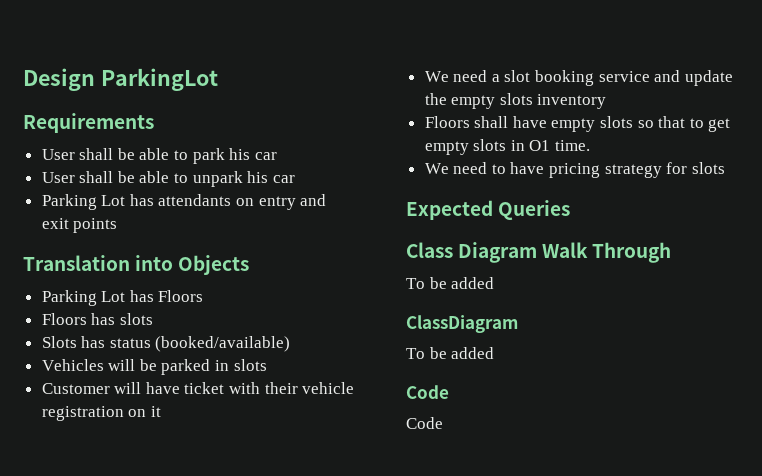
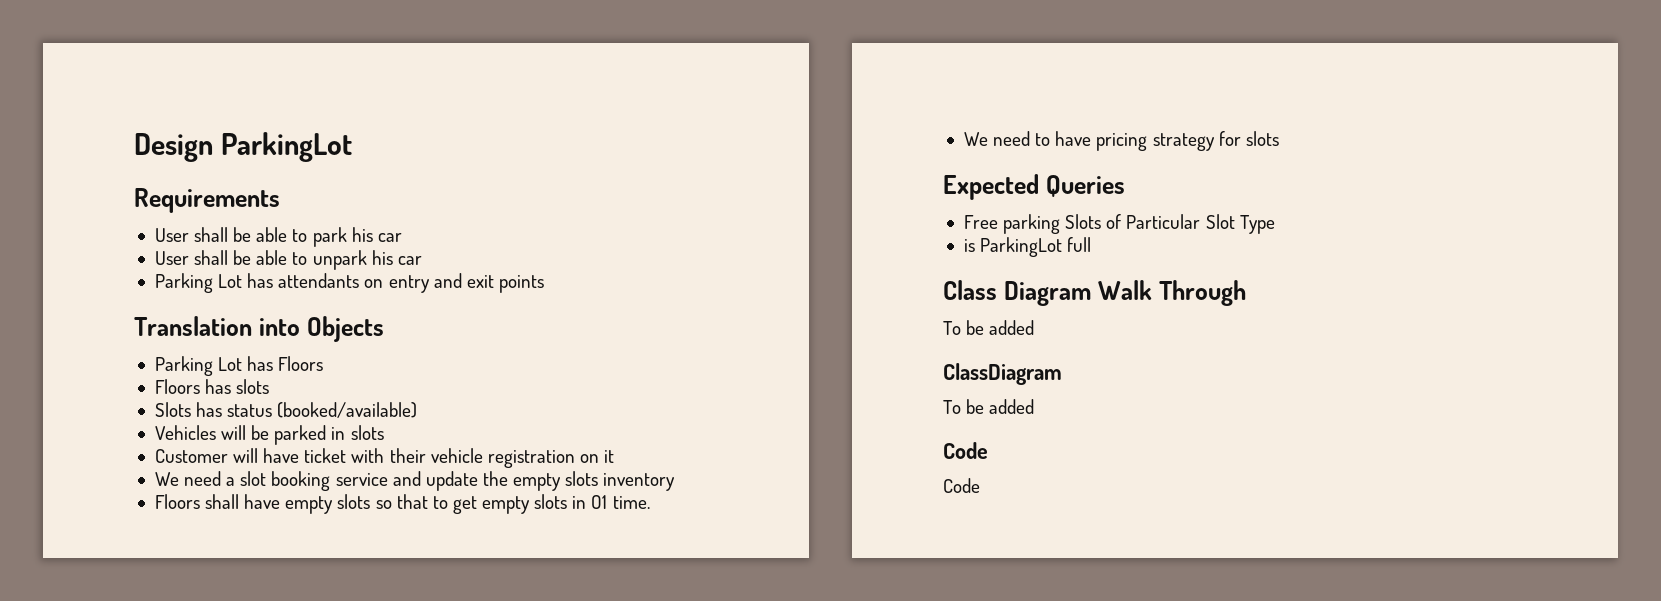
+ Free parking Slots of Particular Slot Type
+ is ParkingLot full

